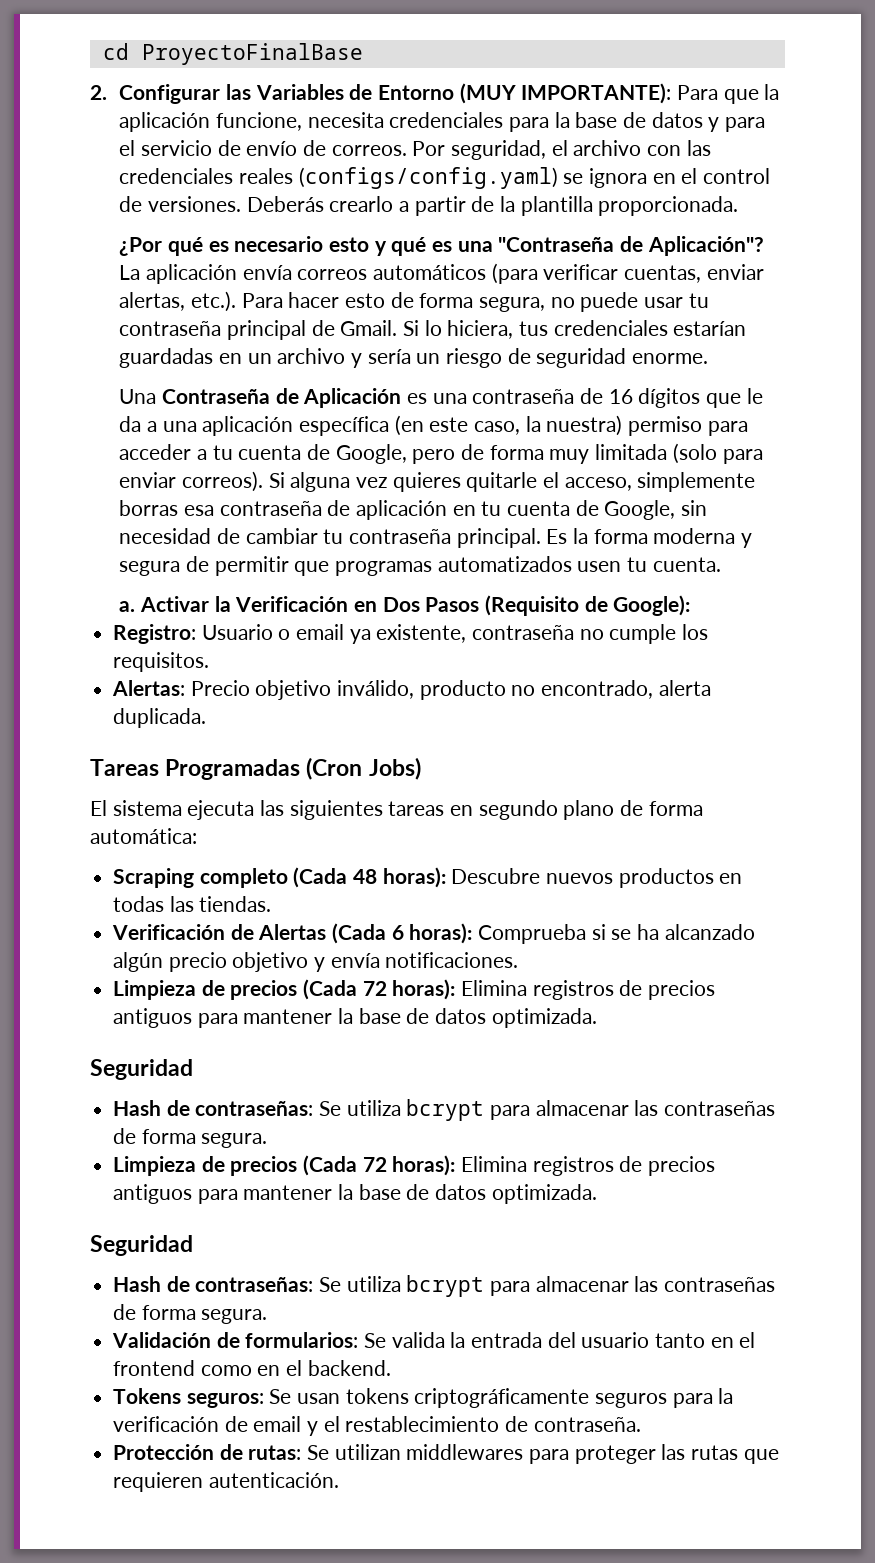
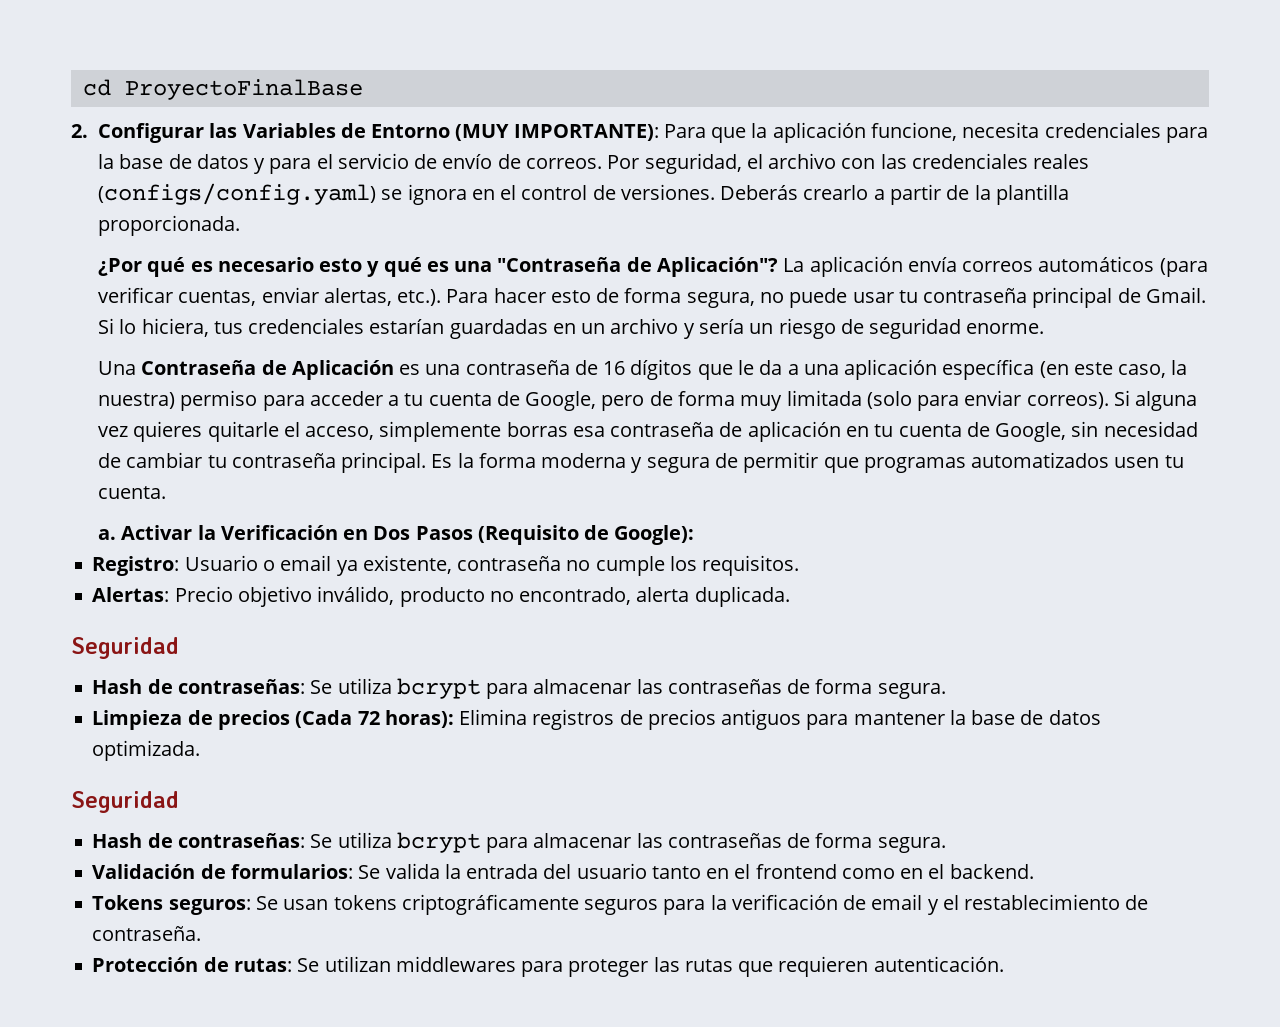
- Tareas Programadas (Cron Jobs)
- El sistema ejecuta las siguientes tareas en segundo plano de forma automática:
- Scraping completo (Cada 48 horas): Descubre nuevos productos en todas las tiendas.
- Verificación de Alertas (Cada 6 horas): Comprueba si se ha alcanzado algún precio objetivo y envía notificaciones.
- Limpieza de precios (Cada 72 horas): Elimina registros de precios antiguos para mantener la base de datos optimizada.

